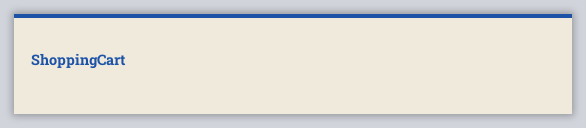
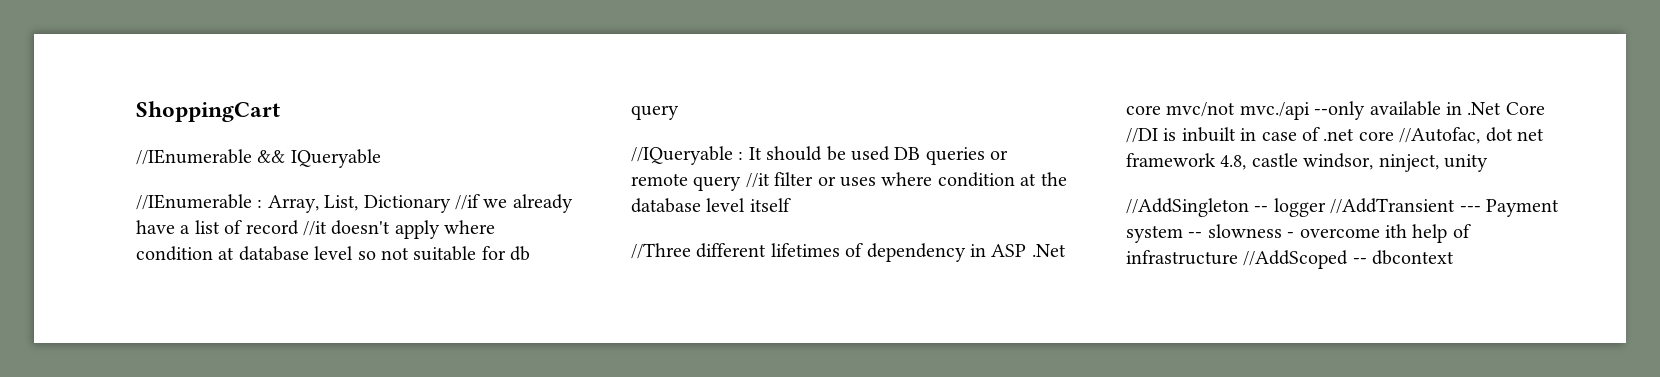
+ //IEnumerable && IQueryable
+ //IEnumerable : Array, List, Dictionary //if we already have a list of record //it doesn't apply where condition at database level so not suitable for db query
+ //IQueryable : It should be used DB queries or remote query //it filter or uses where condition at the database level itself
+ //Three different lifetimes of dependency in ASP .Net core mvc/not mvc./api --only available in .Net Core //DI is inbuilt in case of .net core //Autofac, dot net framework 4.8, castle windsor, ninject, unity
+ //AddSingleton -- logger //AddTransient --- Payment system -- slowness - overcome ith help of infrastructure //AddScoped -- dbcontext

